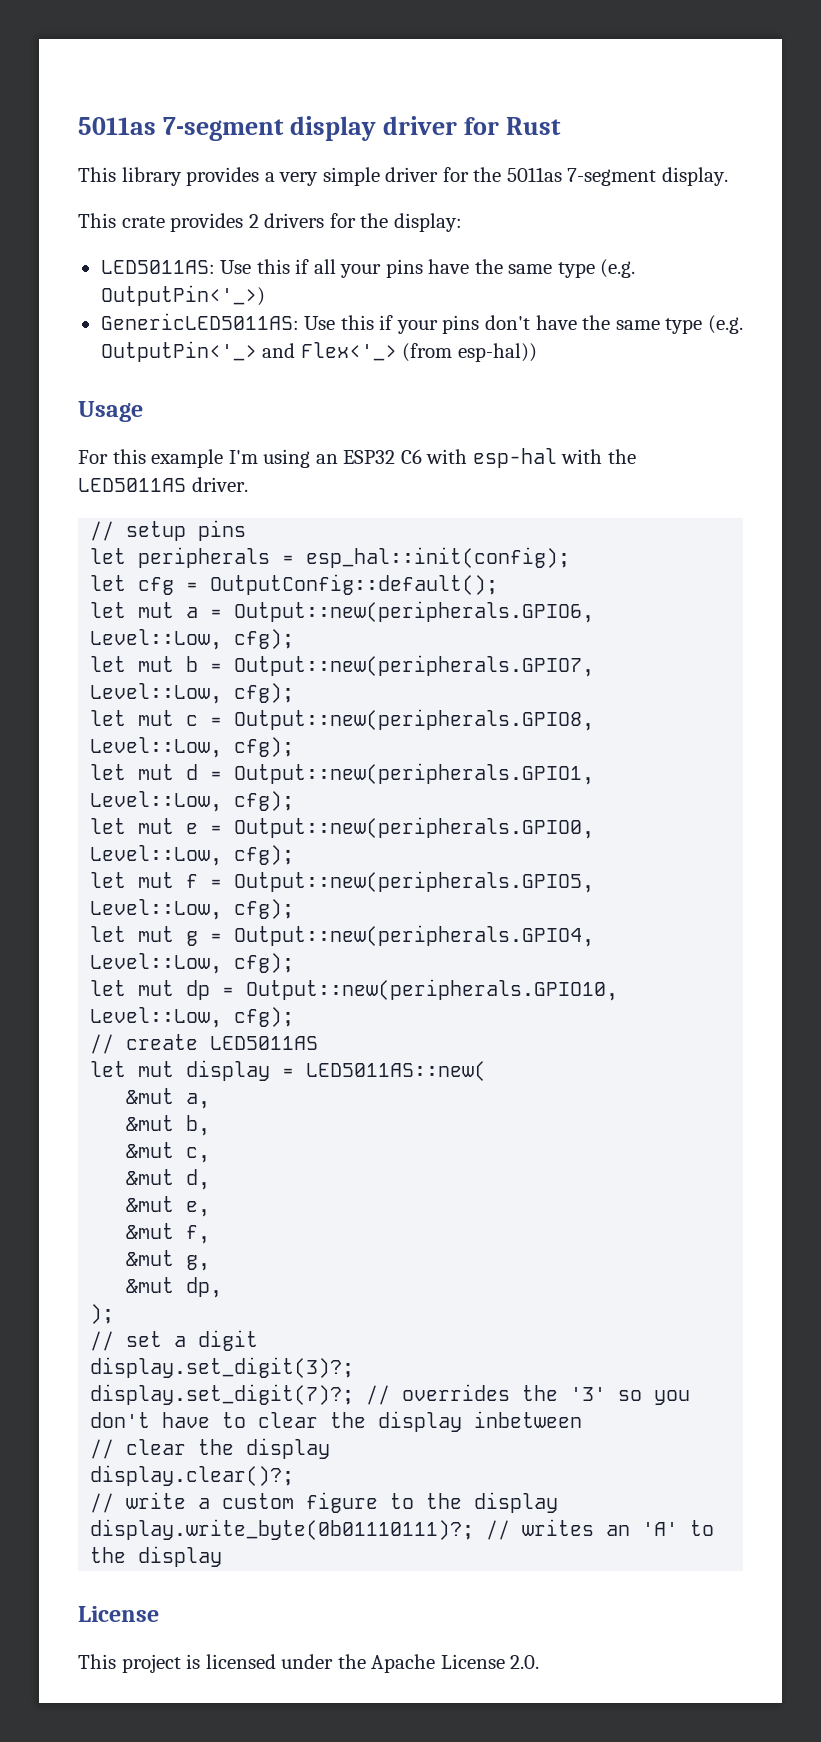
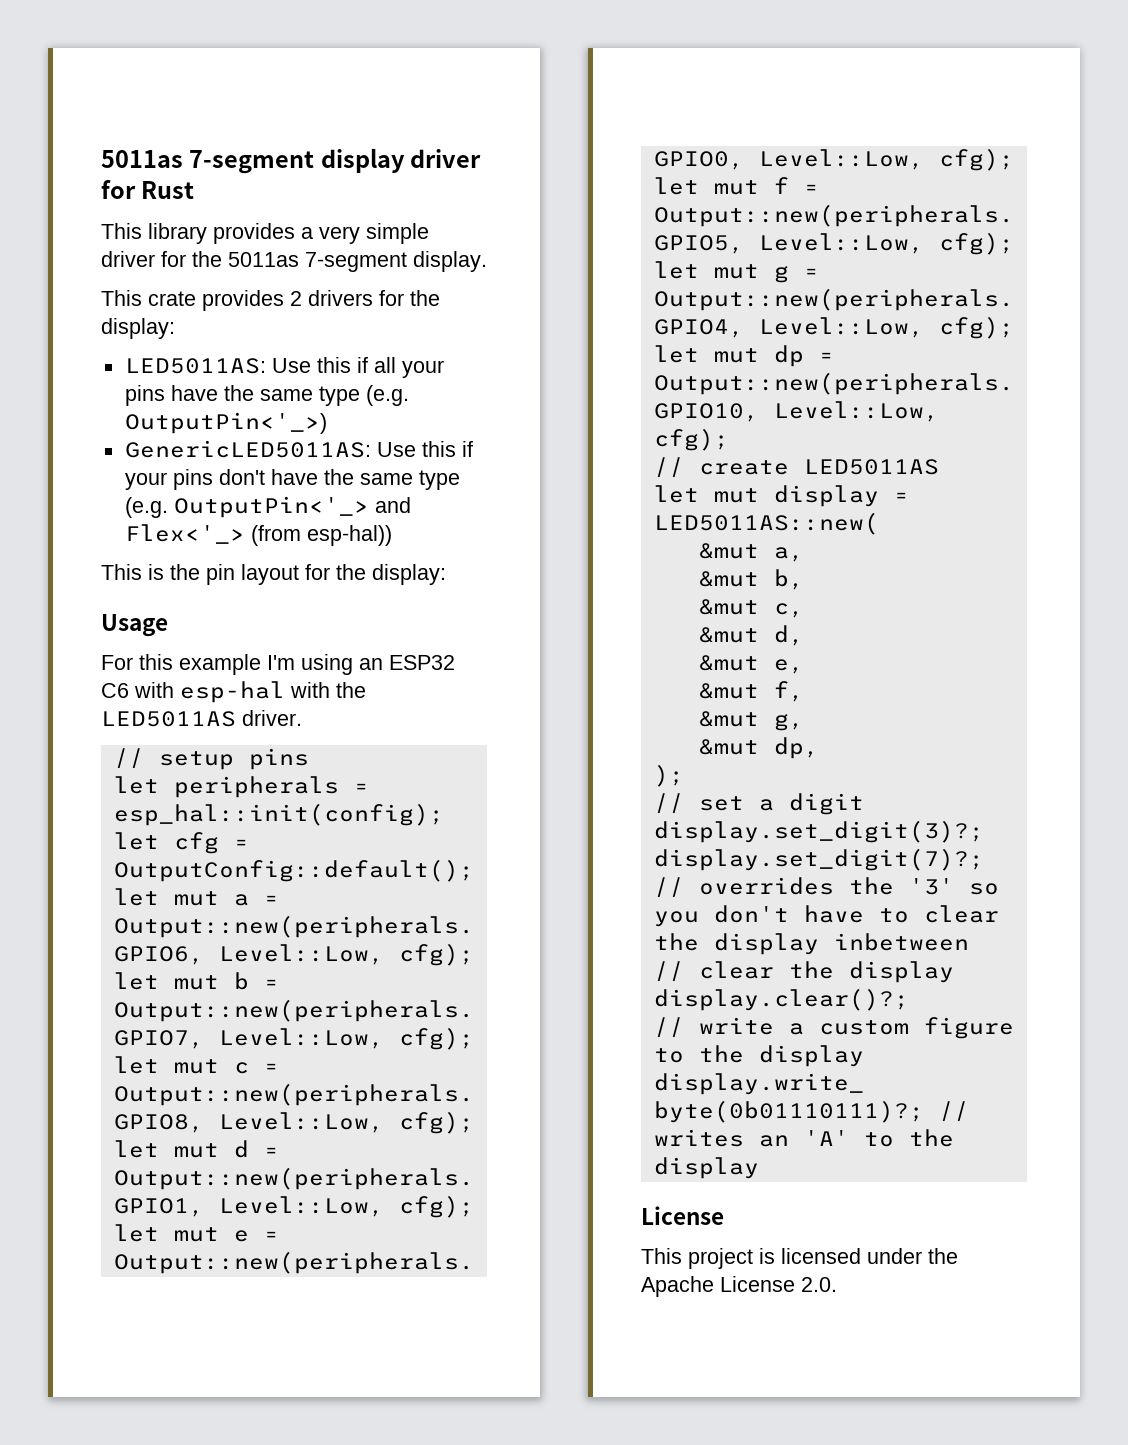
+ This is the pin layout for the display:

